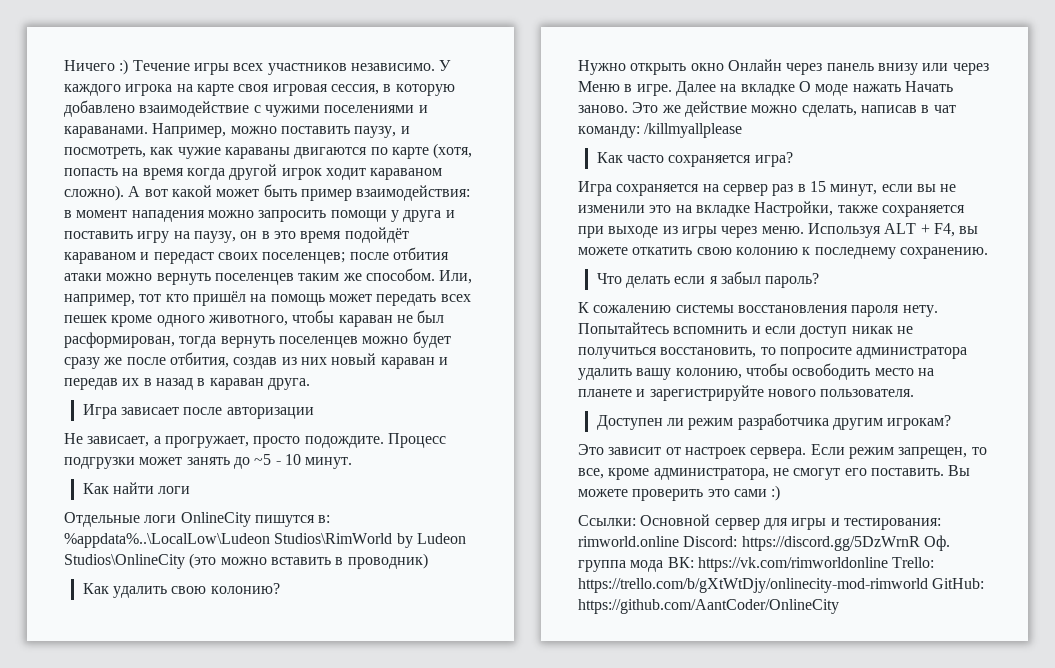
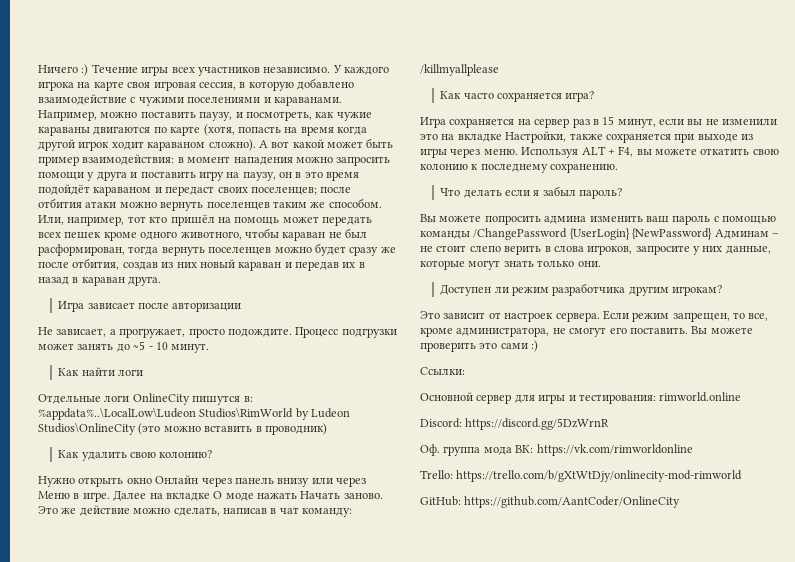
- К сожалению системы восстановления пароля нету. Попытайтесь вспомнить и если доступ никак не получиться восстановить, то попросите администратора удалить вашу колонию, чтобы освободить место на планете и зарегистрируйте нового пользователя.
+ Вы можете попросить админа изменить ваш пароль с помощью команды /ChangePassword {UserLogin} {NewPassword} Админам – не стоит слепо верить в слова игроков, запросите у них данные, которые могут знать только они.
- Ссылки: Основной сервер для игры и тестирования: rimworld.online Discord: https://discord.gg/5DzWrnR Оф. группа мода ВК: https://vk.com/rimworldonline Trello: https://trello.com/b/gXtWtDjy/onlinecity-mod-rimworld GitHub: https://github.com/AantCoder/OnlineCity
+ Ссылки:
+ Основной сервер для игры и тестирования: rimworld.online
+ Discord: https://discord.gg/5DzWrnR
+ Оф. группа мода ВК: https://vk.com/rimworldonline
+ Trello: https://trello.com/b/gXtWtDjy/onlinecity-mod-rimworld
+ GitHub: https://github.com/AantCoder/OnlineCity

